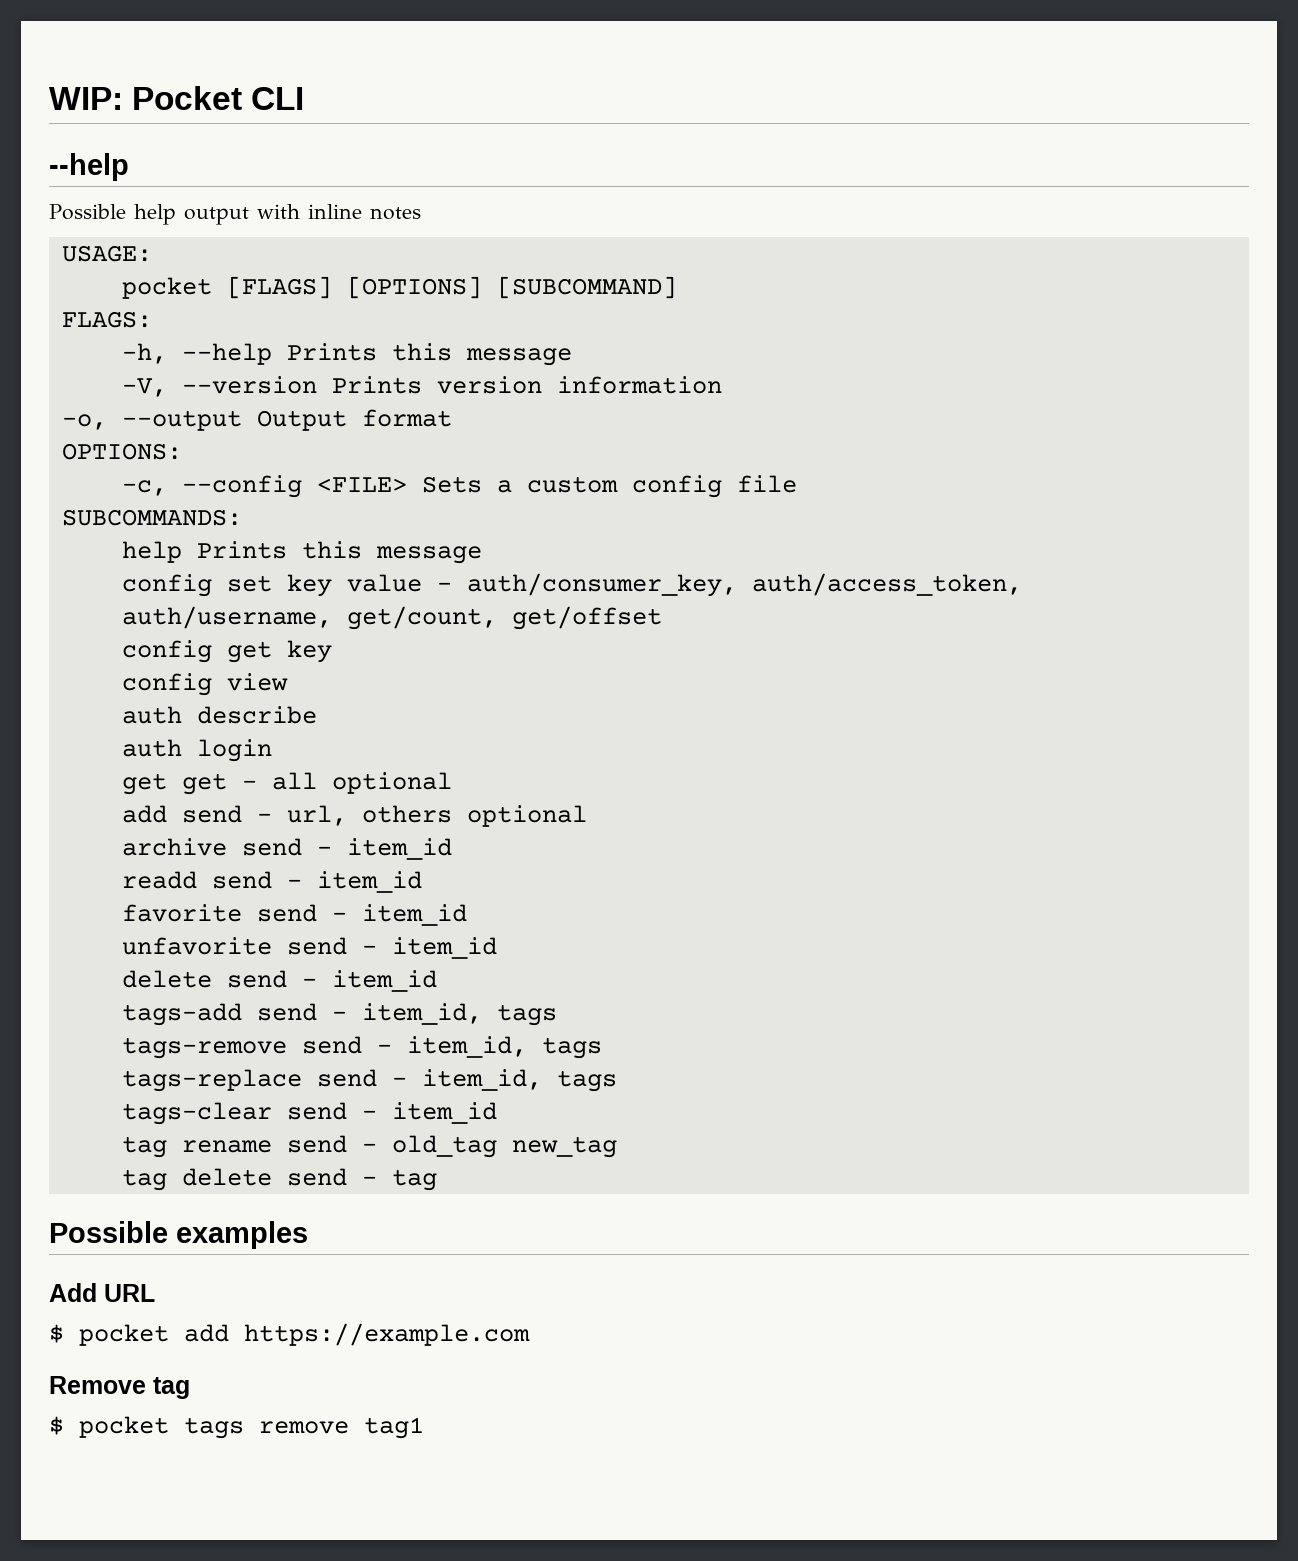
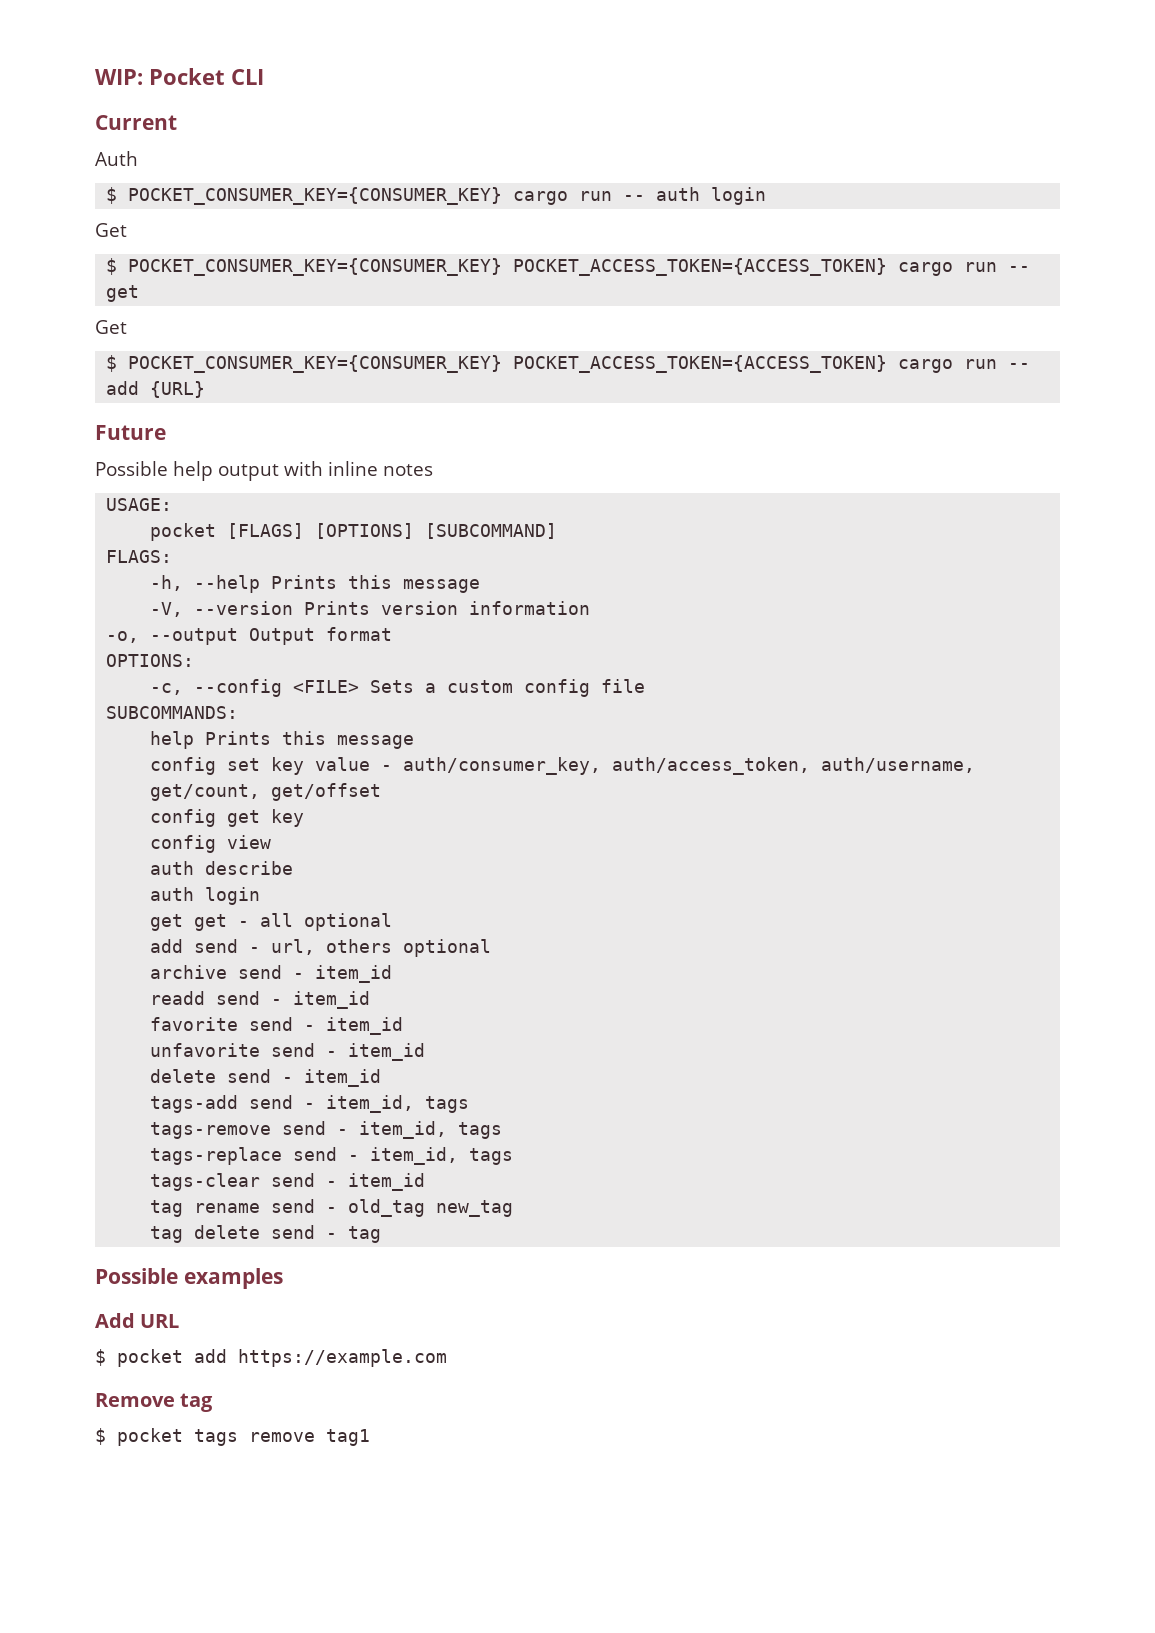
  WIP: Pocket CLI
- --help
+ Current
+ Auth
+ $ POCKET_CONSUMER_KEY={CONSUMER_KEY} cargo run -- auth login
+ Get
+ $ POCKET_CONSUMER_KEY={CONSUMER_KEY} POCKET_ACCESS_TOKEN={ACCESS_TOKEN} cargo run -- get
+ Get
+ $ POCKET_CONSUMER_KEY={CONSUMER_KEY} POCKET_ACCESS_TOKEN={ACCESS_TOKEN} cargo run -- add {URL}
+ Future

